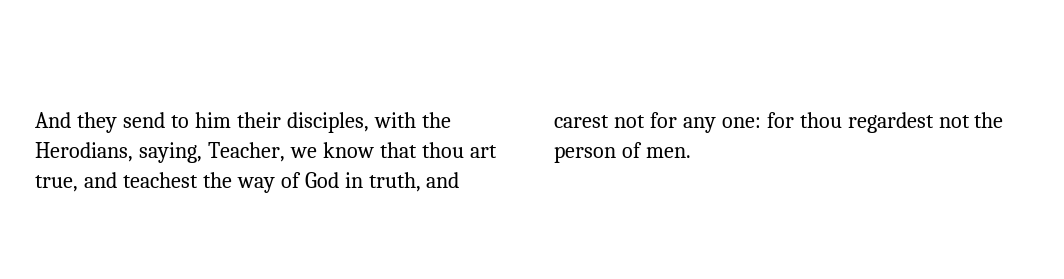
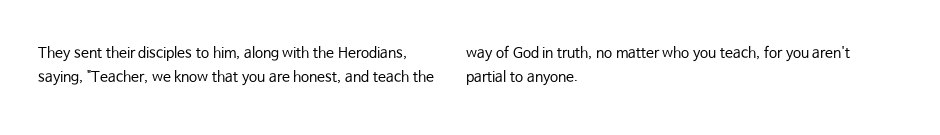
- And they send to him their disciples, with the Herodians, saying, Teacher, we know that thou art true, and teachest the way of God in truth, and carest not for any one: for thou regardest not the person of men.
+ They sent their disciples to him, along with the Herodians, saying, "Teacher, we know that you are honest, and teach the way of God in truth, no matter who you teach, for you aren't partial to anyone.

